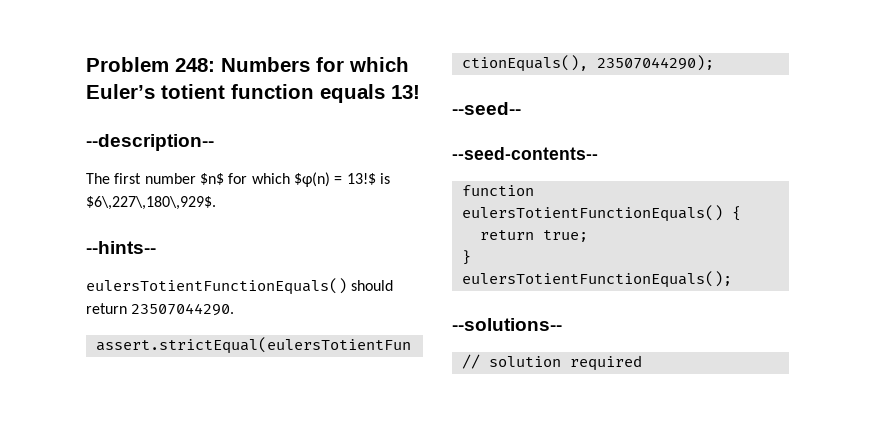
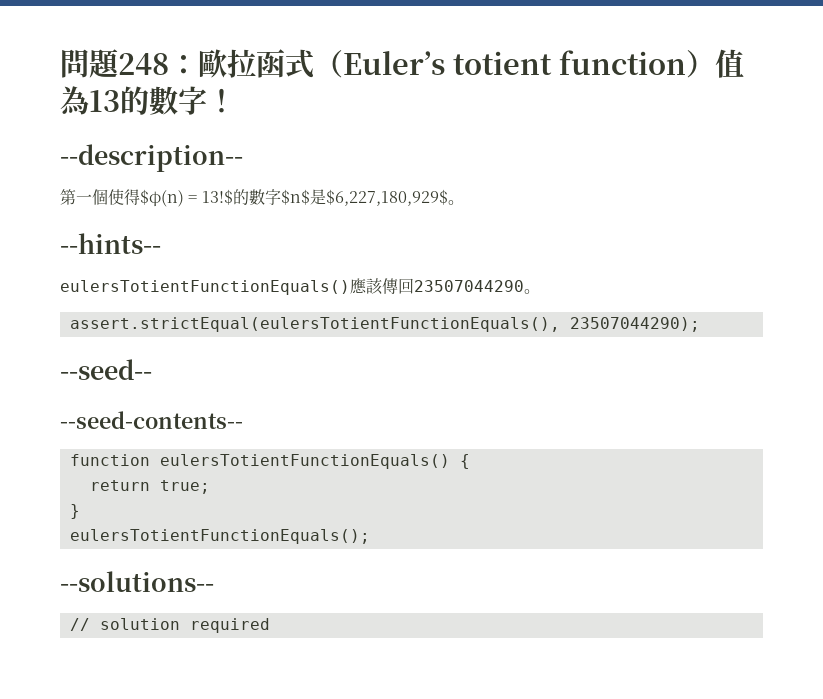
- Problem 248: Numbers for which Euler’s totient function equals 13!
+ 問題248：歐拉函式（Euler’s totient function）值為13的數字！
  --description--
- The first number $n$ for which $φ(n) = 13!$ is $6\,227\,180\,929$.
+ 第一個使得$φ(n) = 13!$的數字$n$是$6,227,180,929$。
- eulersTotientFunctionEquals() should return 23507044290.
+ eulersTotientFunctionEquals()應該傳回23507044290。

